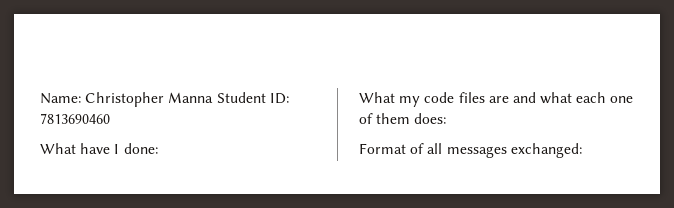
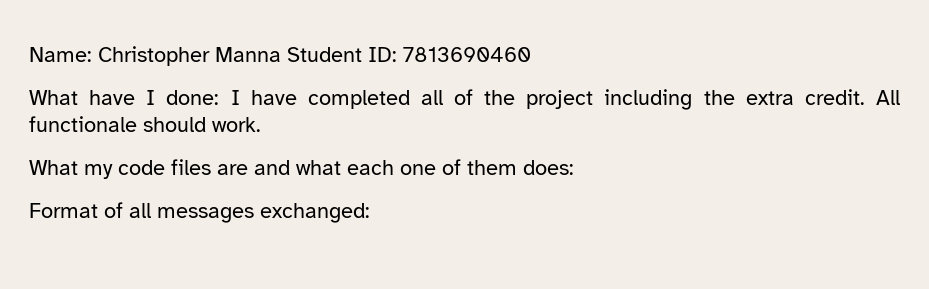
- What have I done:
+ What have I done: I have completed all of the project including the extra credit. All functionale should work.

